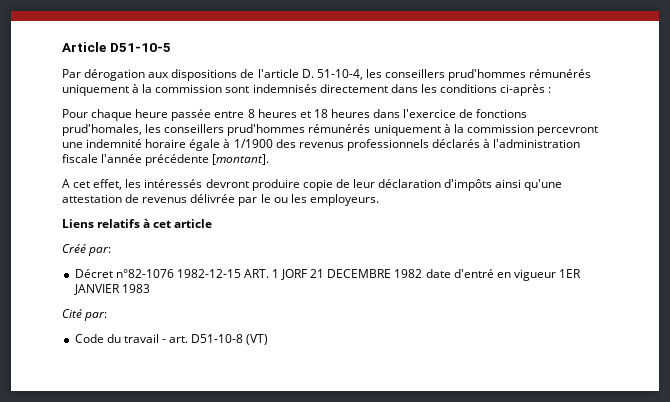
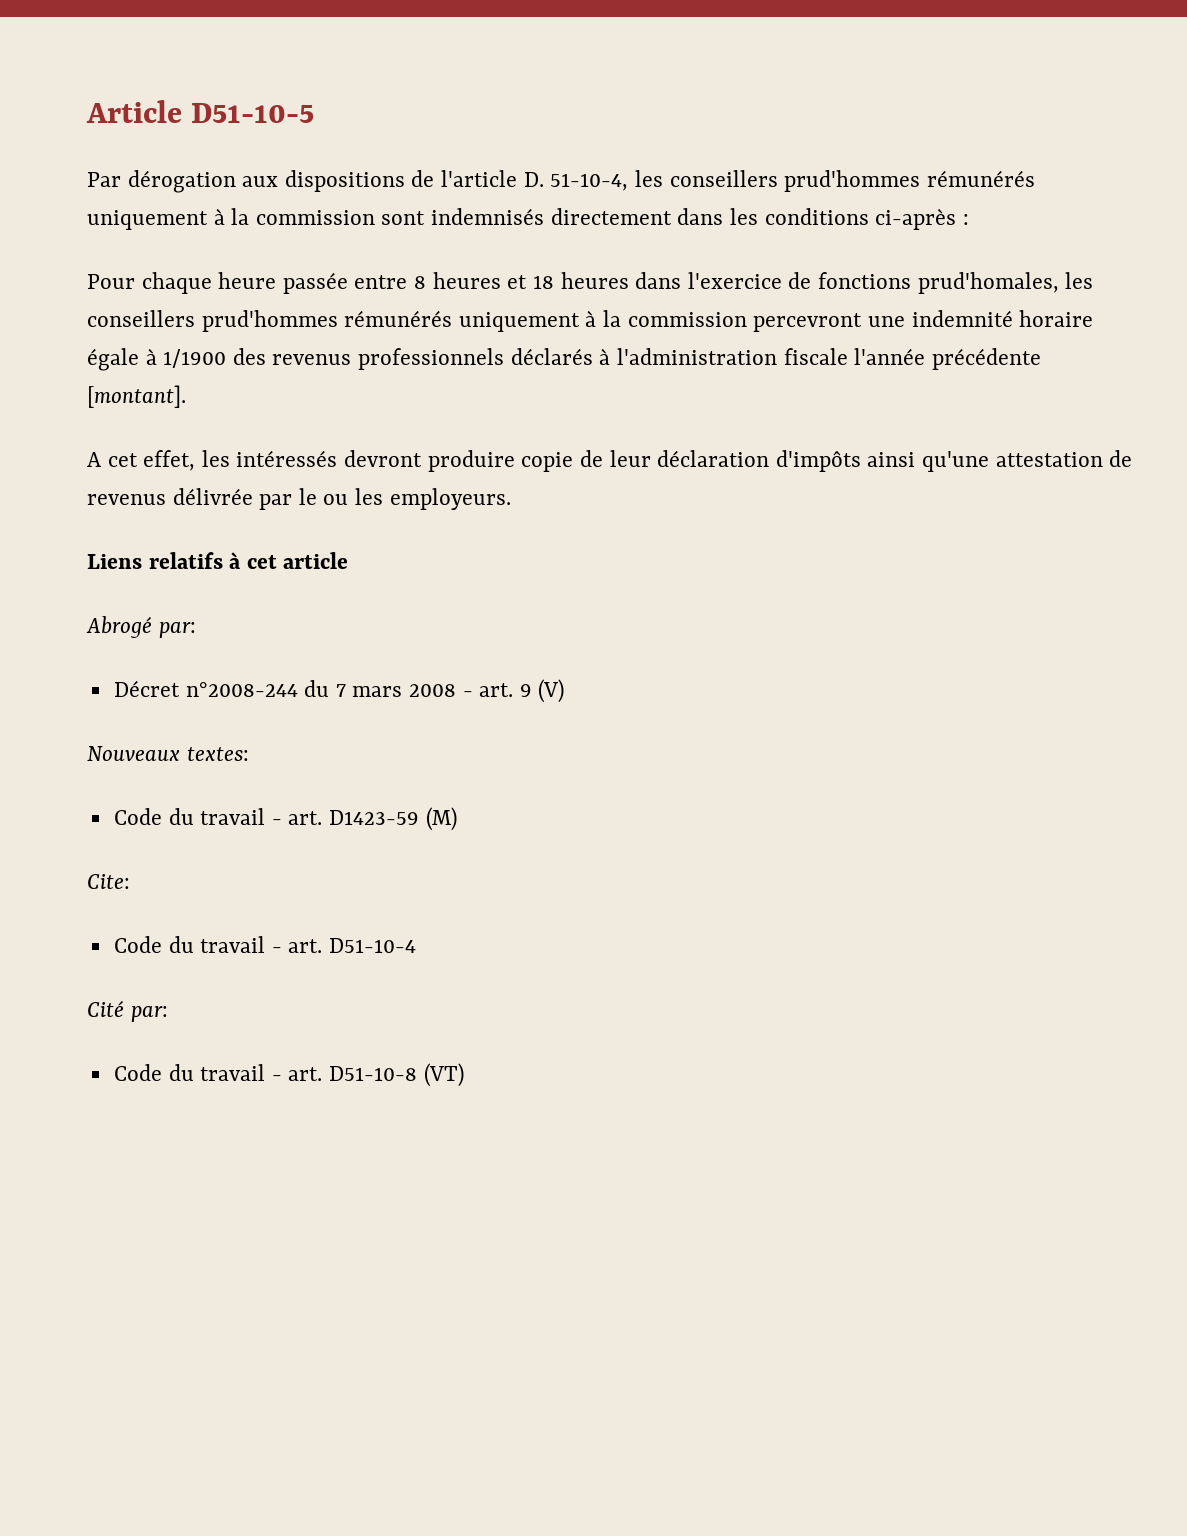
- Créé par:
+ Abrogé par:
- Décret n°82-1076 1982-12-15 ART. 1 JORF 21 DECEMBRE 1982 date d'entré en vigueur 1ER JANVIER 1983
+ Décret n°2008-244 du 7 mars 2008 - art. 9 (V)
+ Nouveaux textes:
+ Code du travail - art. D1423-59 (M)
+ Cite:
+ Code du travail - art. D51-10-4

